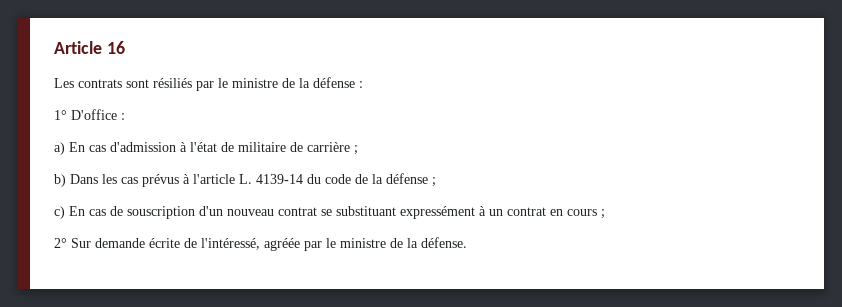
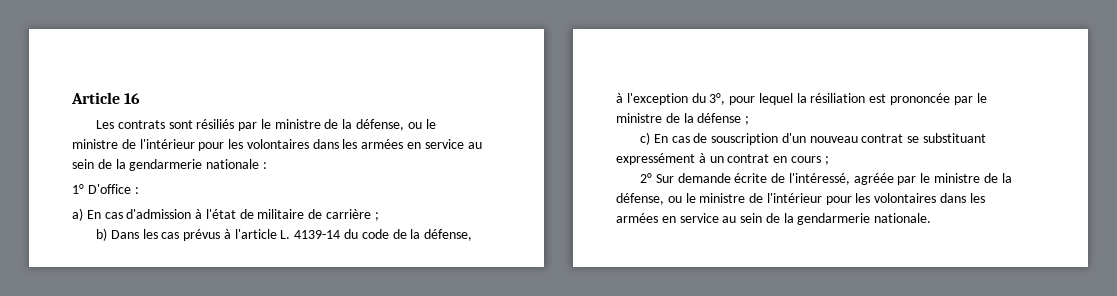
- Les contrats sont résiliés par le ministre de la défense :
+ Les contrats sont résiliés par le ministre de la défense, ou le ministre de l'intérieur pour les volontaires dans les armées en service au sein de la gendarmerie nationale :
- b) Dans les cas prévus à l'article L. 4139-14 du code de la défense ;
+ b) Dans les cas prévus à l'article L. 4139-14 du code de la défense, à l'exception du 3°, pour lequel la résiliation est prononcée par le ministre de la défense ;
- 2° Sur demande écrite de l'intéressé, agréée par le ministre de la défense.
+ 2° Sur demande écrite de l'intéressé, agréée par le ministre de la défense, ou le ministre de l'intérieur pour les volontaires dans les armées en service au sein de la gendarmerie nationale.

